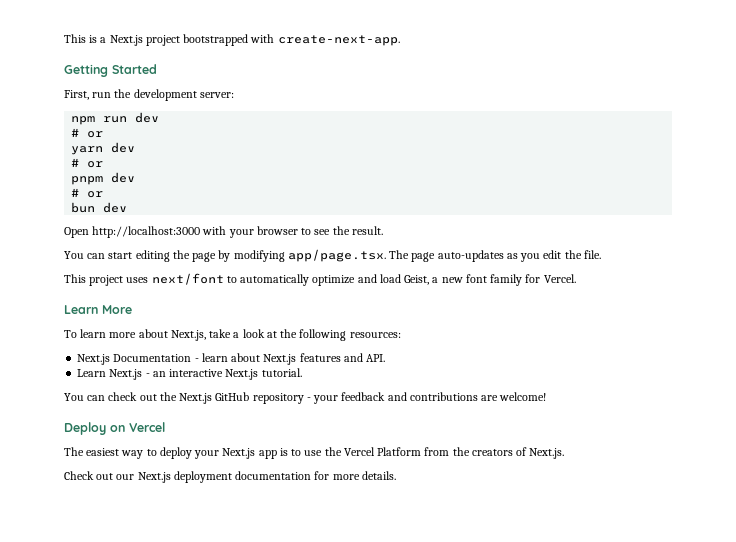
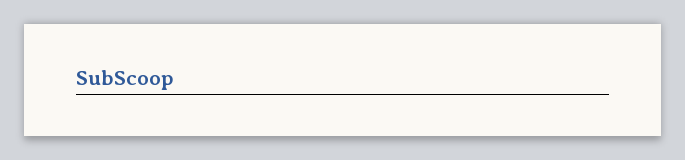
- This is a Next.js project bootstrapped with create-next-app.
- Getting Started
- First, run the development server:
- npm run dev
- # or
- yarn dev
- # or
- pnpm dev
- # or
- bun dev
- Open http://localhost:3000 with your browser to see the result.
- You can start editing the page by modifying app/page.tsx. The page auto-updates as you edit the file.
- This project uses next/font to automatically optimize and load Geist, a new font family for Vercel.
- Learn More
- To learn more about Next.js, take a look at the following resources:
- Next.js Documentation - learn about Next.js features and API.
- Learn Next.js - an interactive Next.js tutorial.
- You can check out the Next.js GitHub repository - your feedback and contributions are welcome!
- Deploy on Vercel
- The easiest way to deploy your Next.js app is to use the Vercel Platform from the creators of Next.js.
- Check out our Next.js deployment documentation for more details.
+ SubScoop

